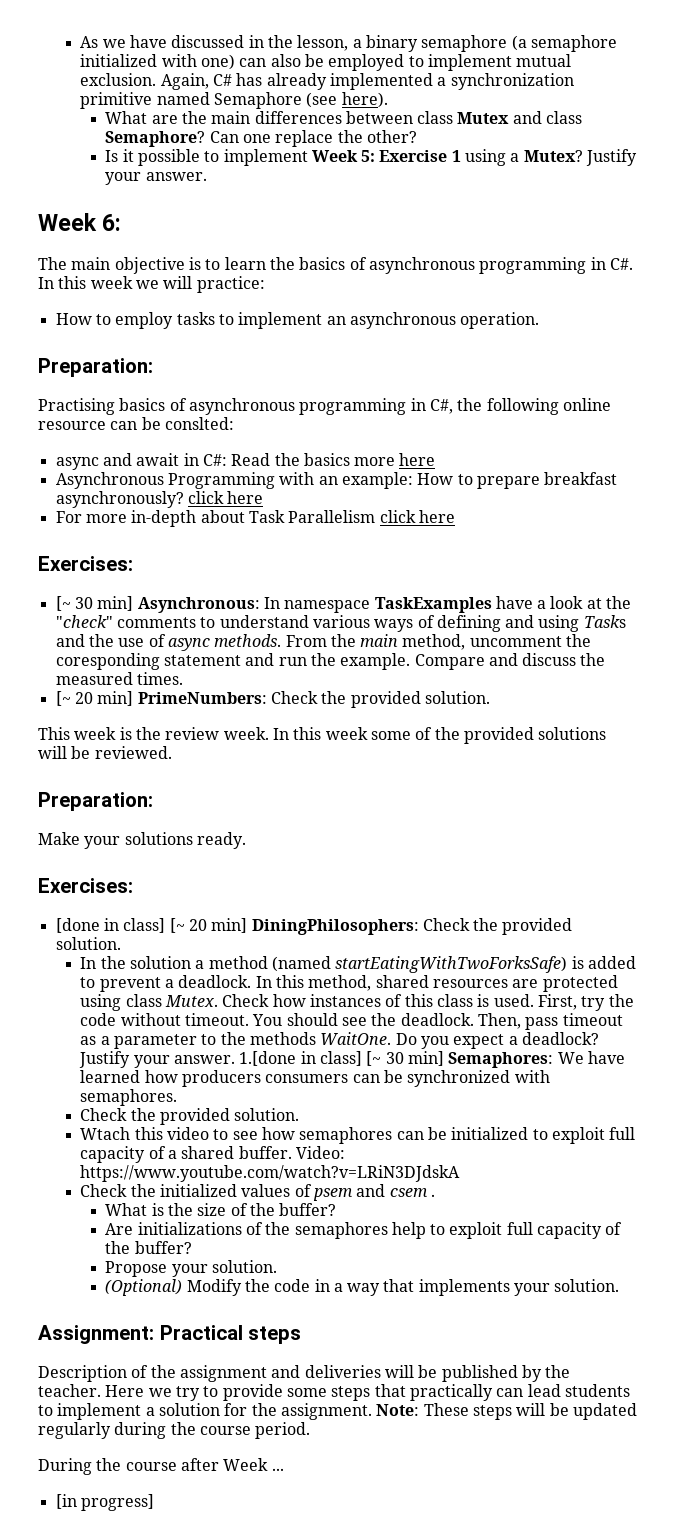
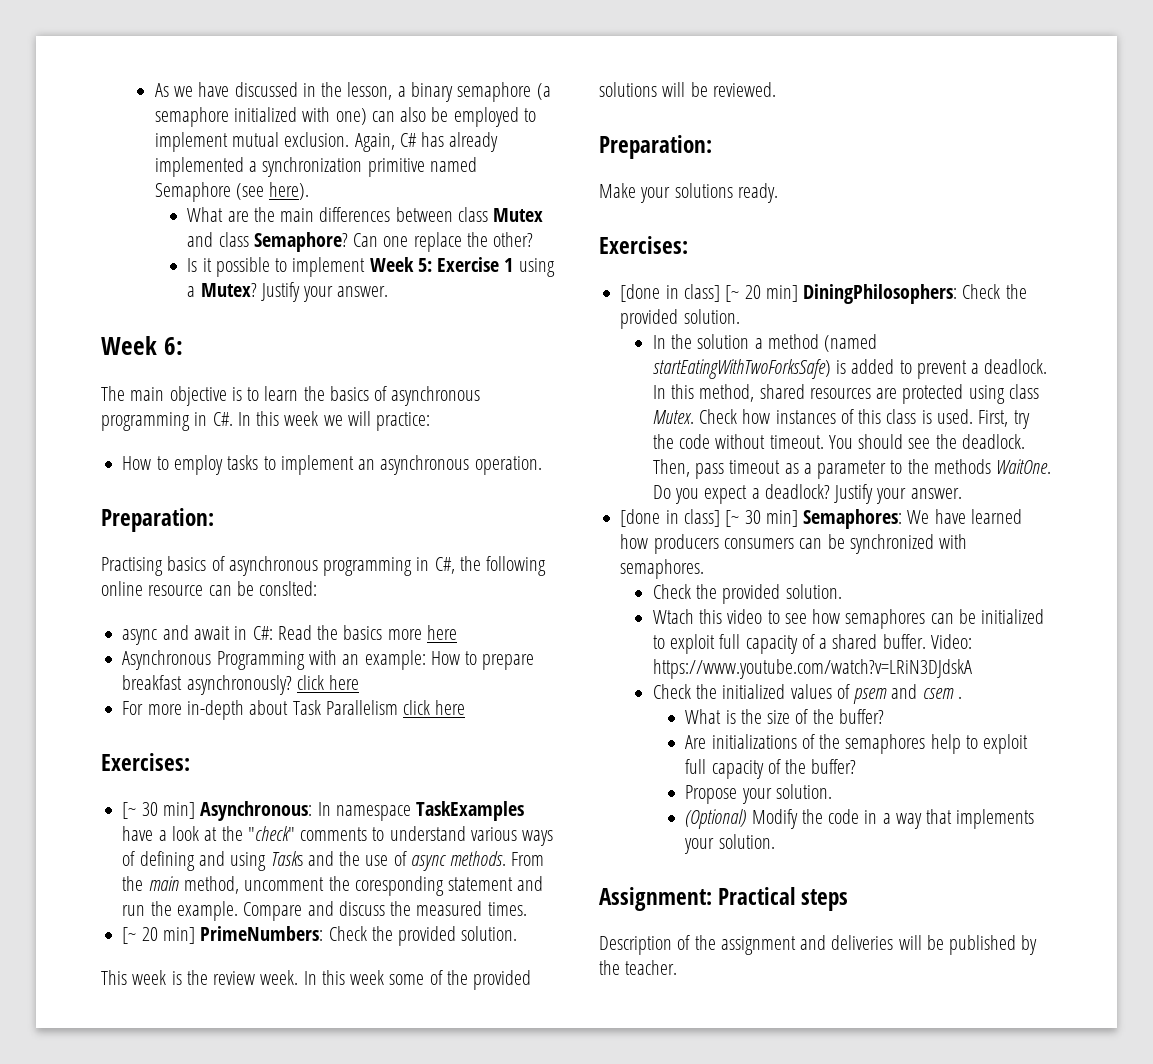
- Do you expect a deadlock? Justify your answer. 1.[done in class] [~ 30 min] Semaphores: We have learned how producers consumers can be synchronized with semaphores.
+ Do you expect a deadlock? Justify your answer.
+ [done in class] [~ 30 min] Semaphores: We have learned how producers consumers can be synchronized with semaphores.
- Here we try to provide some steps that practically can lead students to implement a solution for the assignment. Note: These steps will be updated regularly during the course period.
- During the course after Week ...
- [in progress]

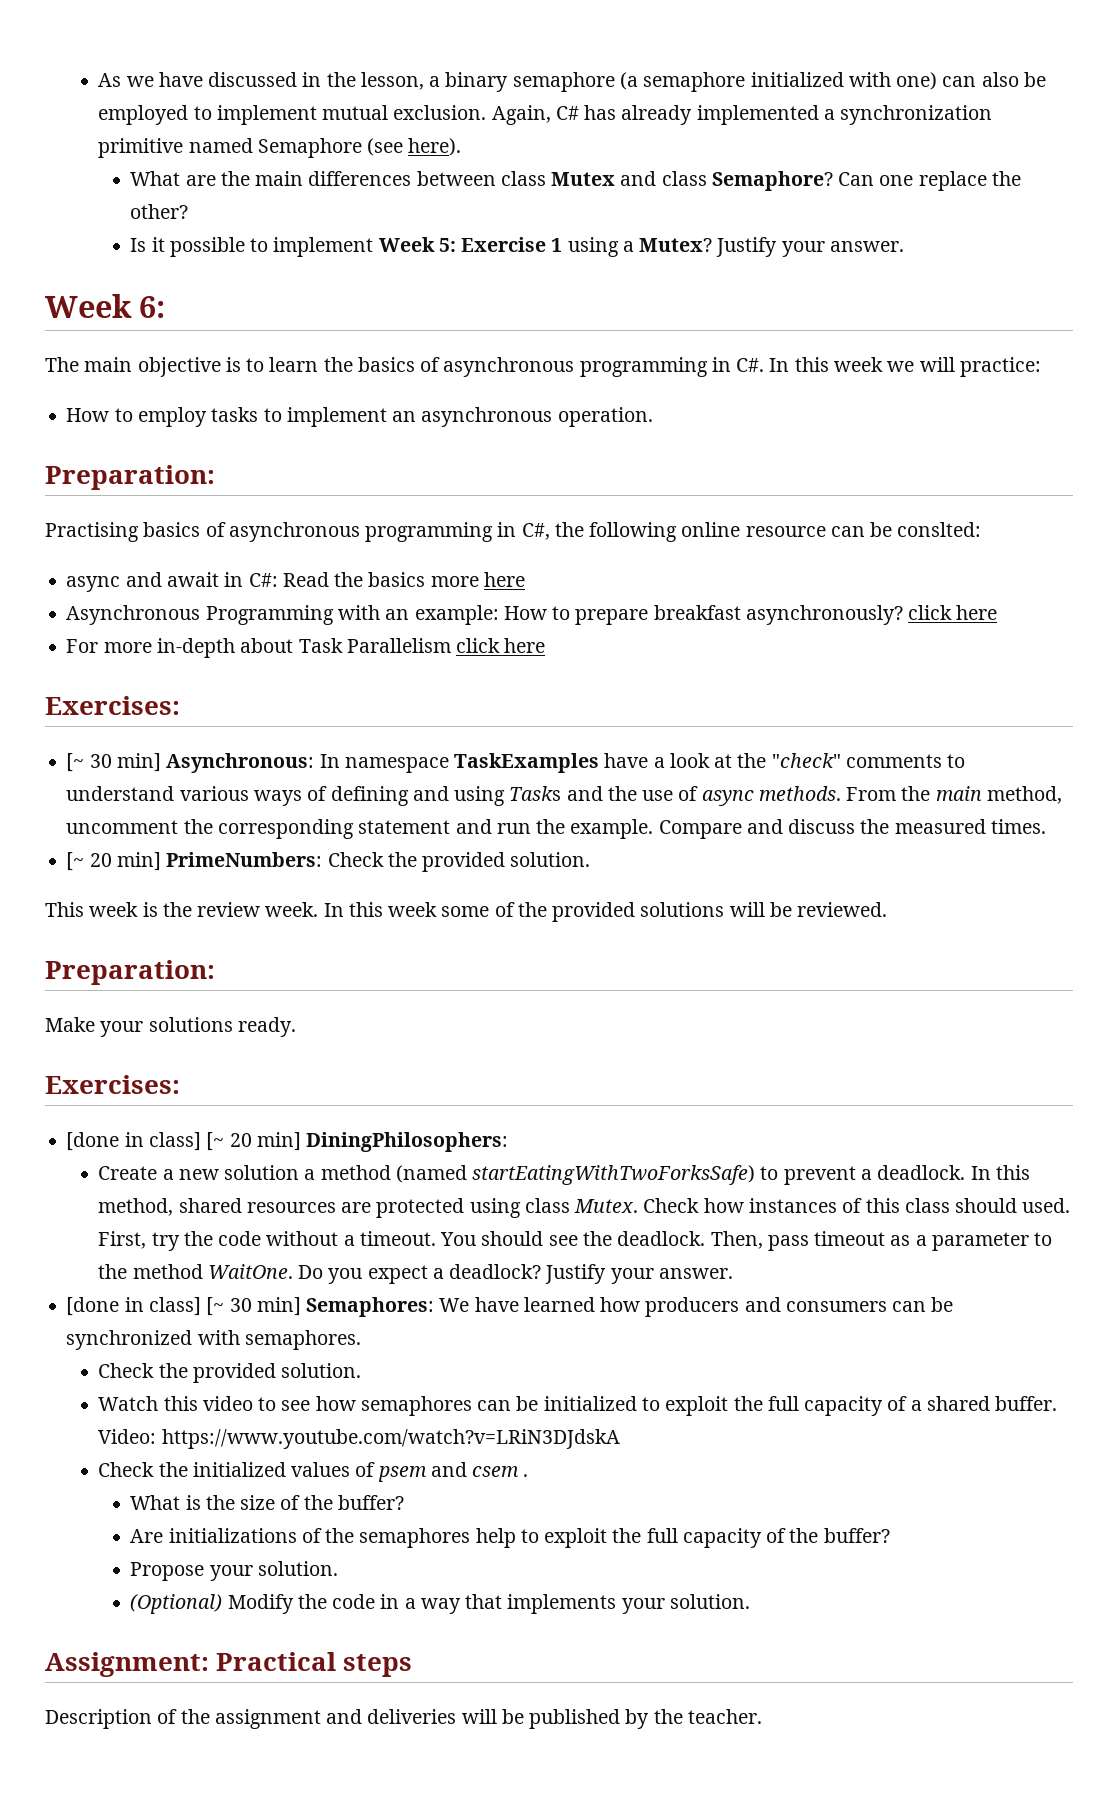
- From the main method, uncomment the coresponding statement and run the example.
+ From the main method, uncomment the corresponding statement and run the example.
- [done in class] [~ 20 min] DiningPhilosophers: Check the provided solution.
- In the solution a method (named startEatingWithTwoForksSafe) is added to prevent a deadlock.
+ [done in class] [~ 20 min] DiningPhilosophers:
+ Create a new solution a method (named startEatingWithTwoForksSafe) to prevent a deadlock.
- Check how instances of this class is used.
+ Check how instances of this class should used.
- First, try the code without timeout.
+ First, try the code without a timeout.
- Then, pass timeout as a parameter to the methods WaitOne.
+ Then, pass timeout as a parameter to the method WaitOne.
- [done in class] [~ 30 min] Semaphores: We have learned how producers consumers can be synchronized with semaphores.
+ [done in class] [~ 30 min] Semaphores: We have learned how producers and consumers can be synchronized with semaphores.
- Wtach this video to see how semaphores can be initialized to exploit full capacity of a shared buffer.
+ Watch this video to see how semaphores can be initialized to exploit the full capacity of a shared buffer.
- Are initializations of the semaphores help to exploit full capacity of the buffer?
+ Are initializations of the semaphores help to exploit the full capacity of the buffer?

